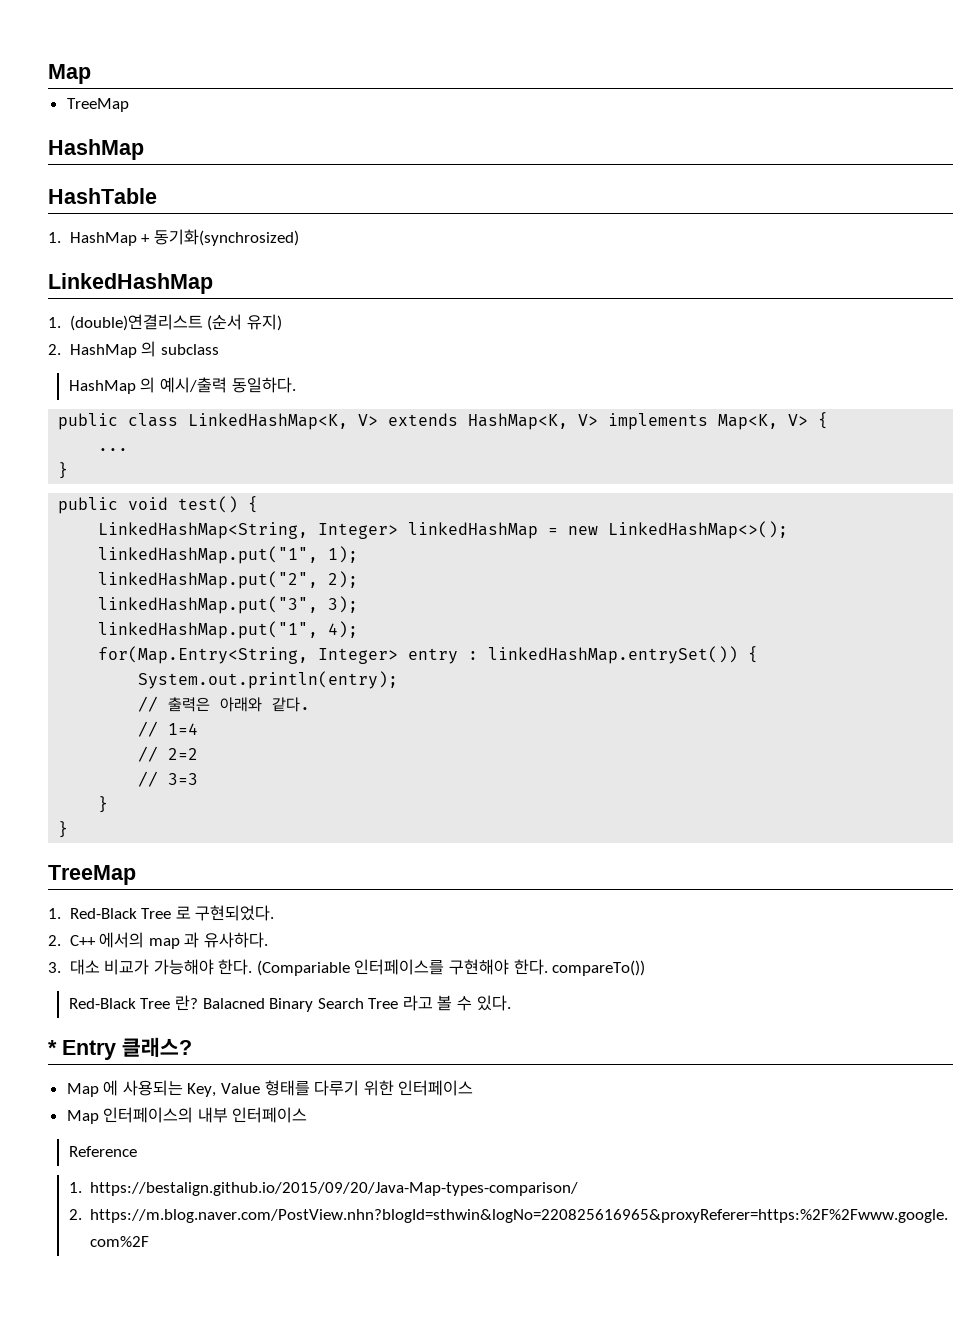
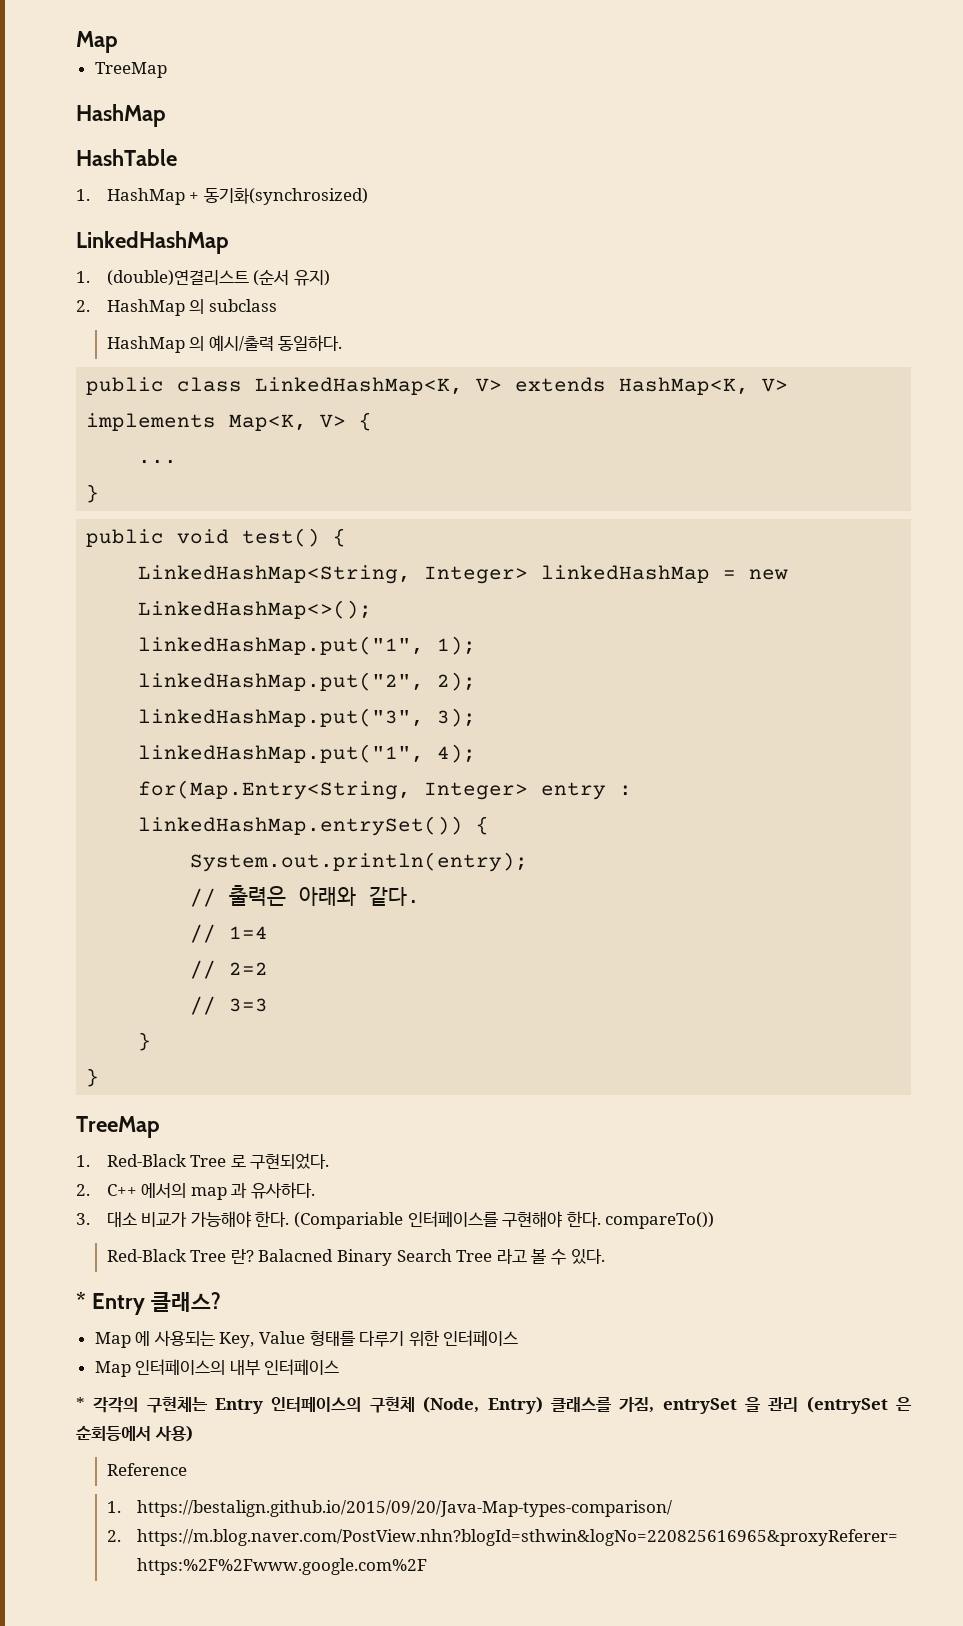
+ * 각각의 구현체는 Entry 인터페이스의 구현체 (Node, Entry) 클래스를 가짐, entrySet 을 관리 (entrySet 은 순회등에서 사용)

